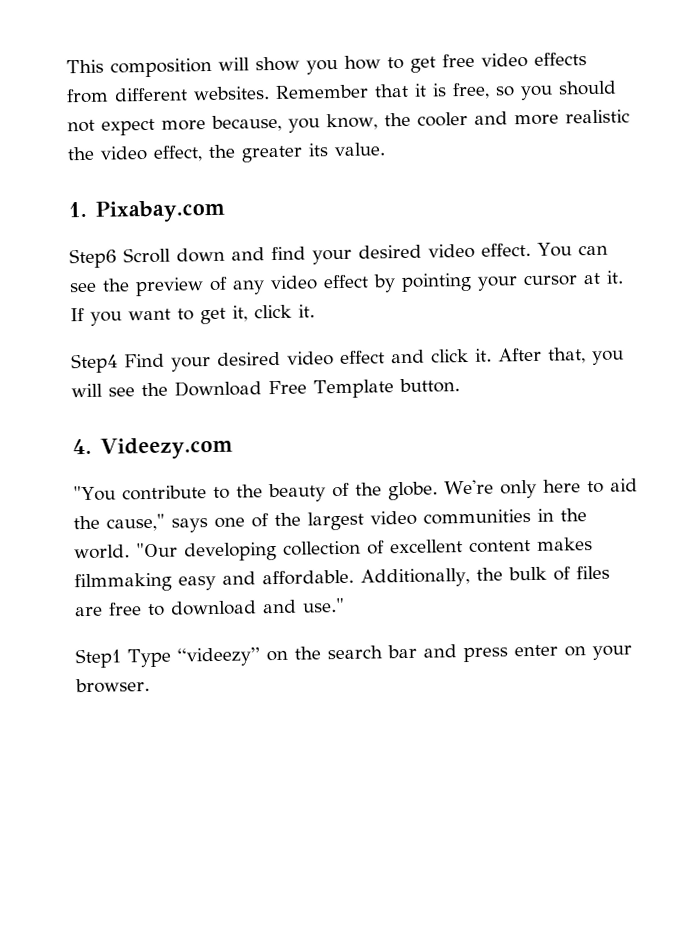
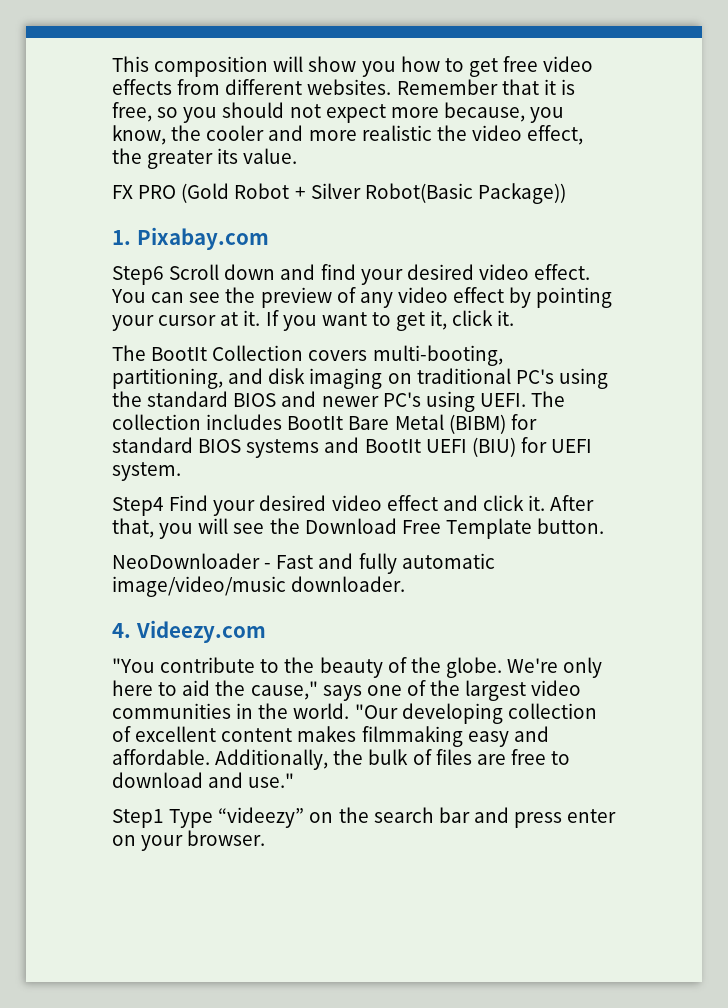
+ FX PRO (Gold Robot + Silver Robot(Basic Package))
+ The BootIt Collection covers multi-booting, partitioning, and disk imaging on traditional PC's using the standard BIOS and newer PC's using UEFI. The collection includes BootIt Bare Metal (BIBM) for standard BIOS systems and BootIt UEFI (BIU) for UEFI system.
+ NeoDownloader - Fast and fully automatic image/video/music downloader.

